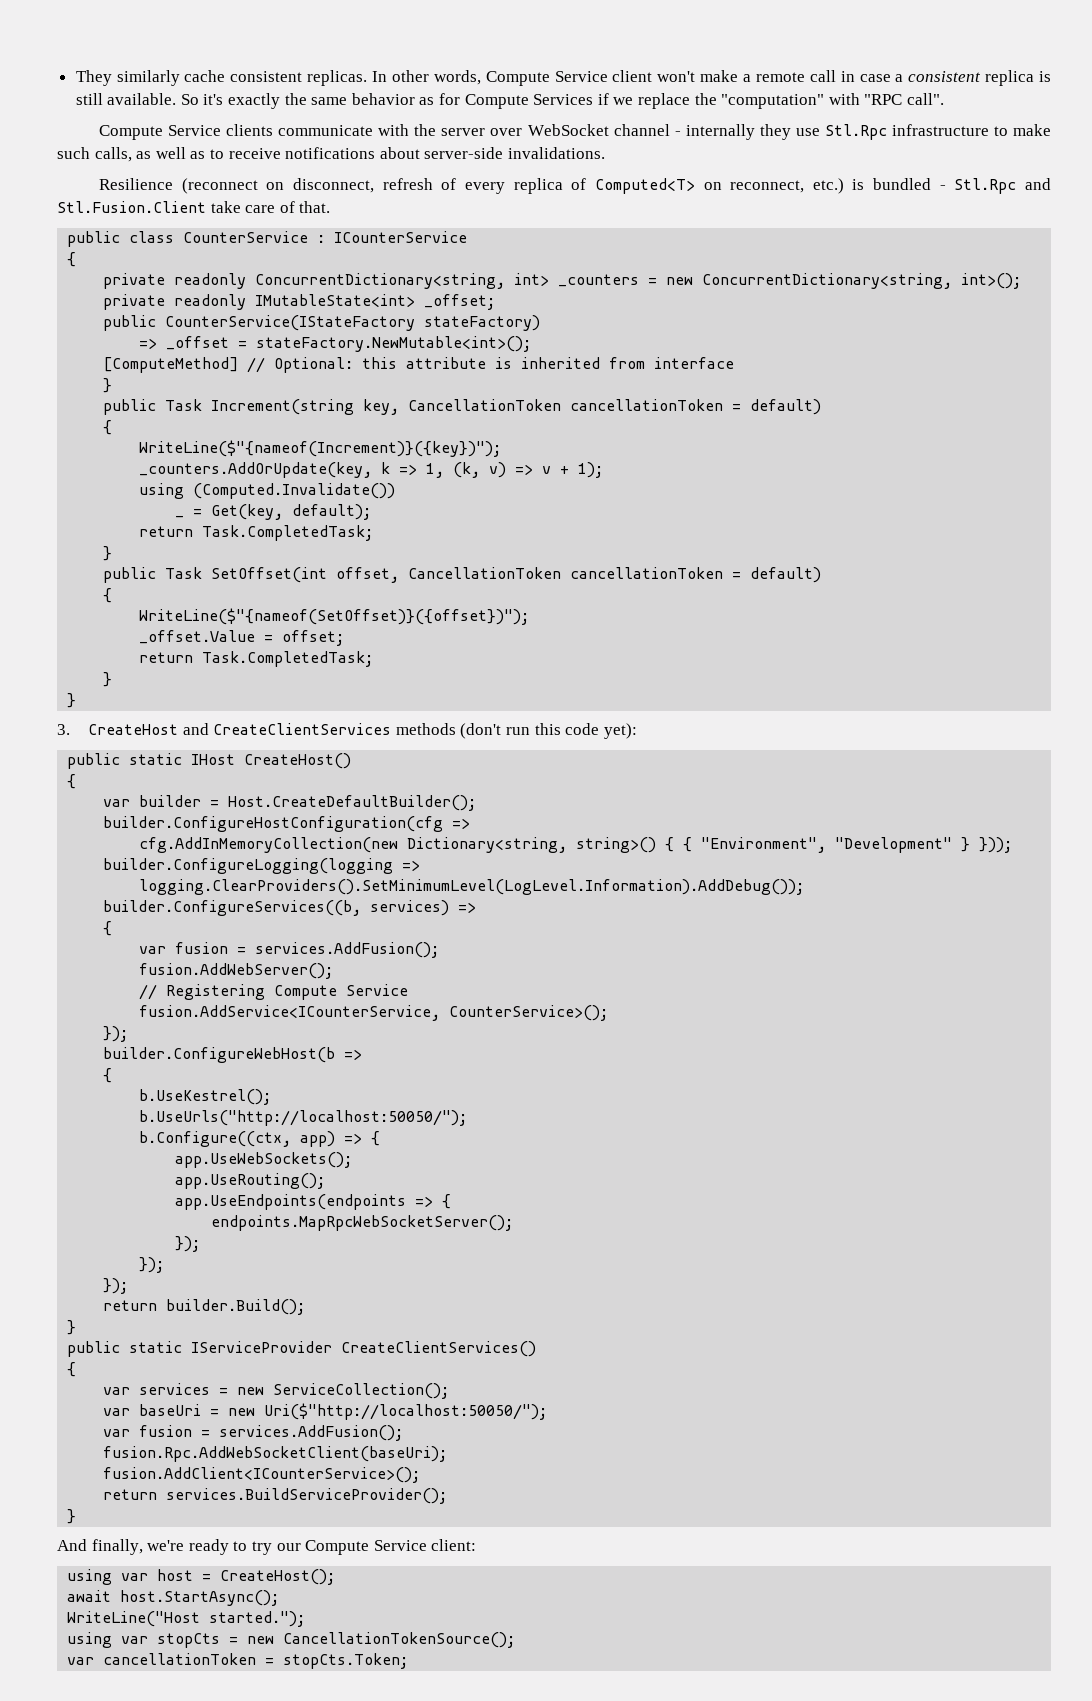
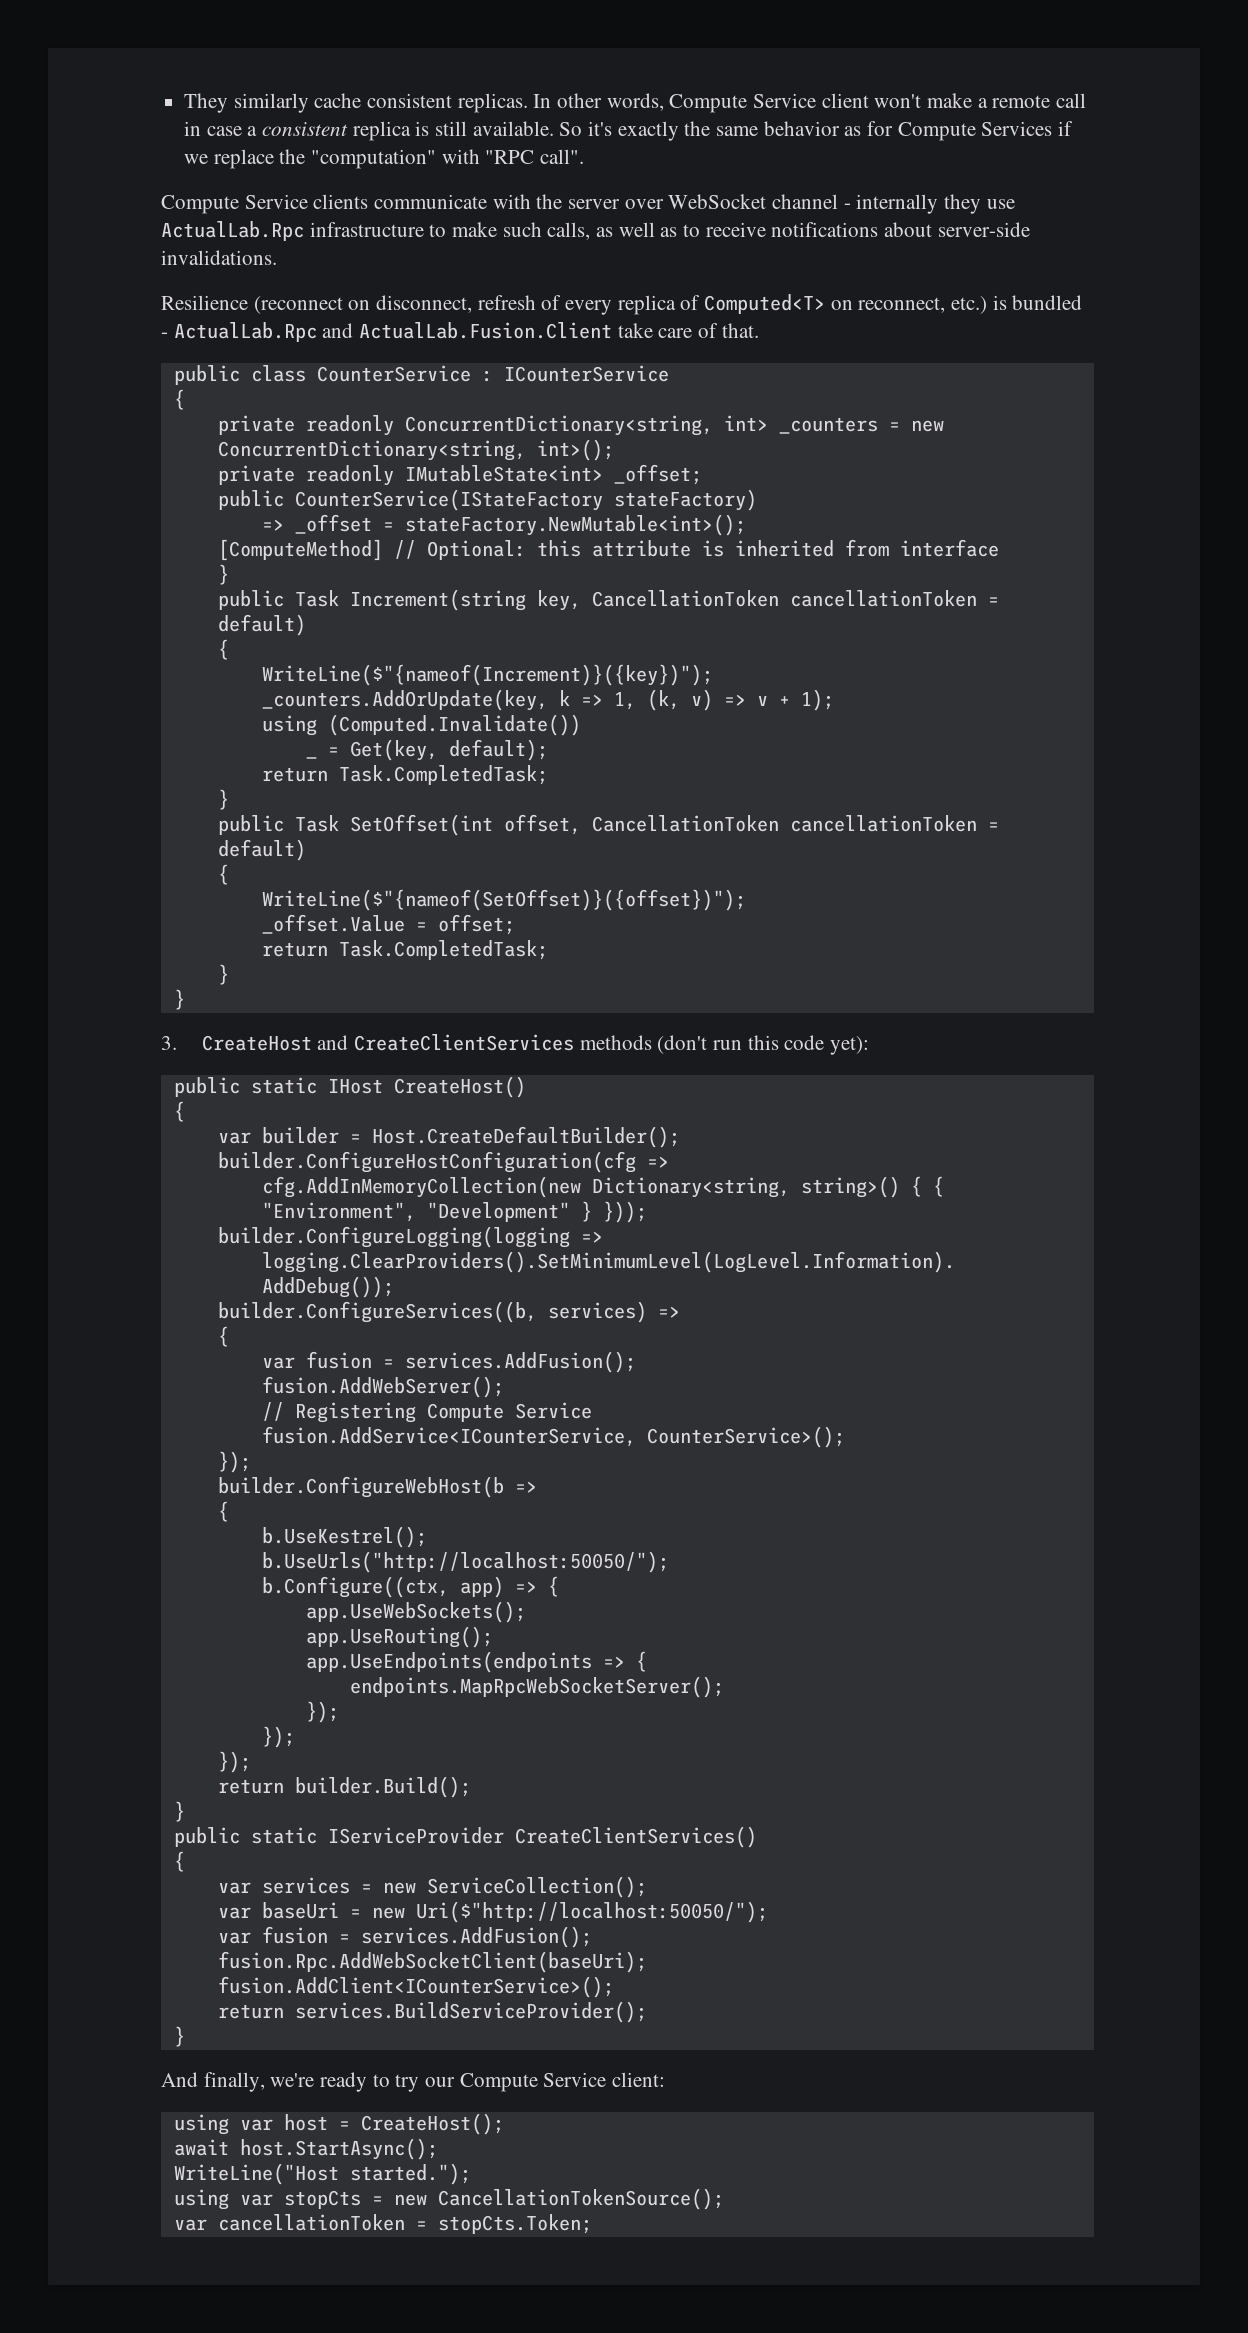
- Compute Service clients communicate with the server over WebSocket channel - internally they use Stl.Rpc infrastructure to make such calls, as well as to receive notifications about server-side invalidations.
+ Compute Service clients communicate with the server over WebSocket channel - internally they use ActualLab.Rpc infrastructure to make such calls, as well as to receive notifications about server-side invalidations.
- Resilience (reconnect on disconnect, refresh of every replica of Computed<T> on reconnect, etc.) is bundled - Stl.Rpc and Stl.Fusion.Client take care of that.
+ Resilience (reconnect on disconnect, refresh of every replica of Computed<T> on reconnect, etc.) is bundled - ActualLab.Rpc and ActualLab.Fusion.Client take care of that.

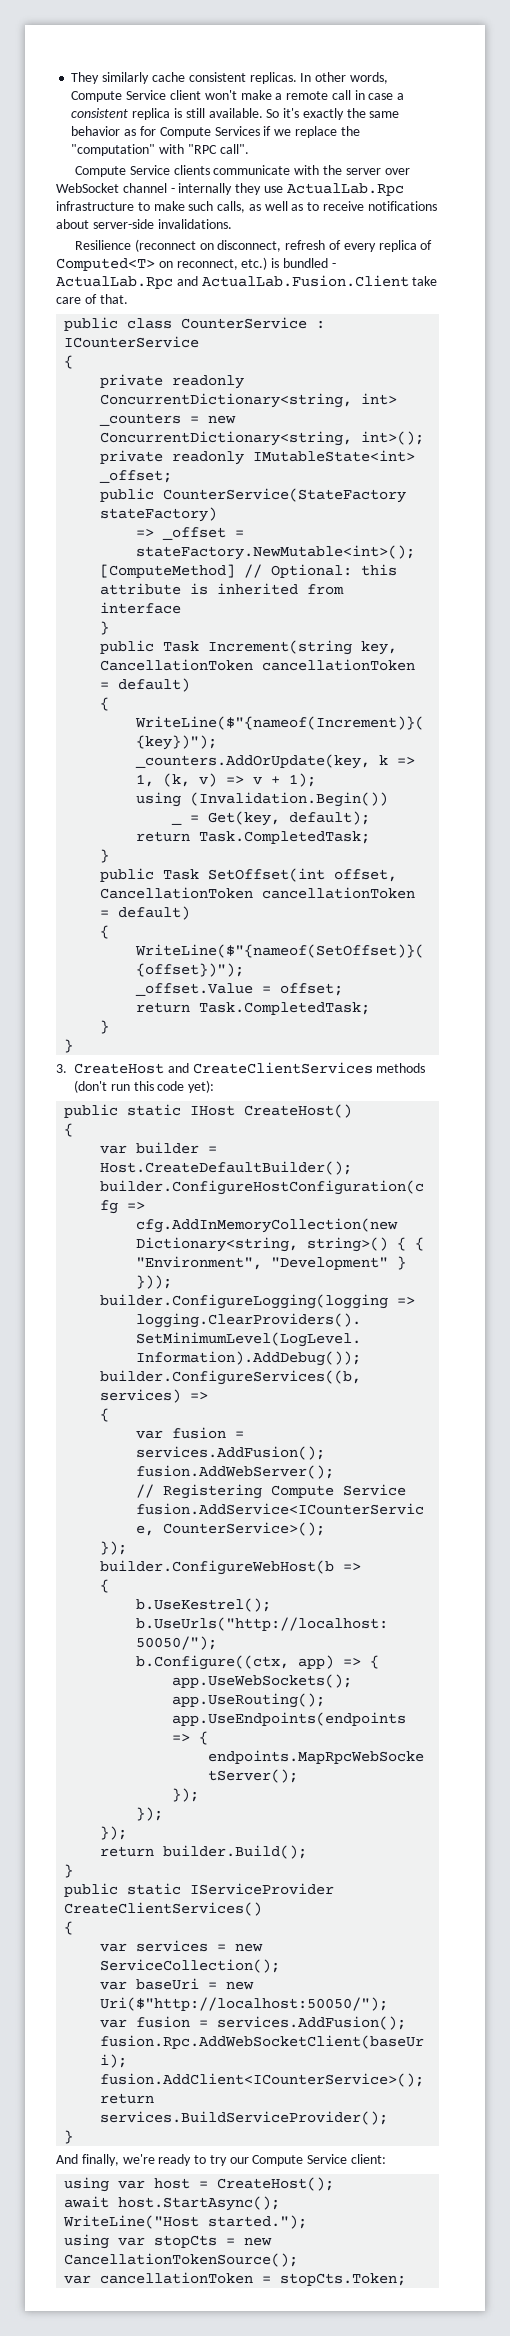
- public CounterService(IStateFactory stateFactory)
+ public CounterService(StateFactory stateFactory)
- using (Computed.Invalidate())
+ using (Invalidation.Begin())

